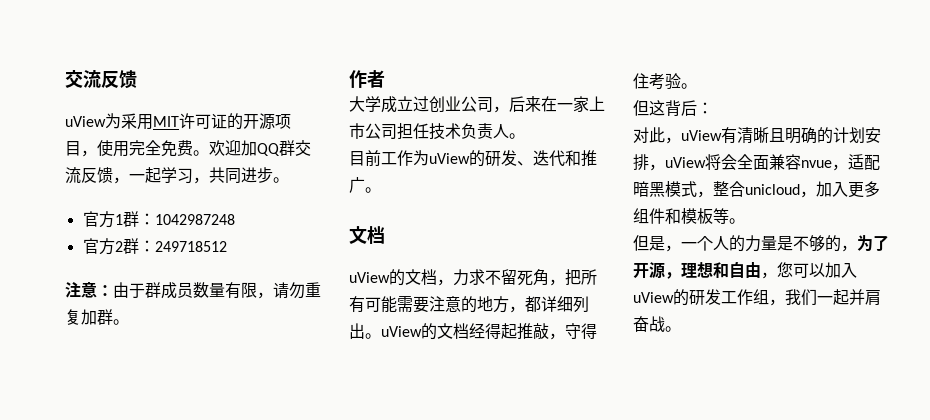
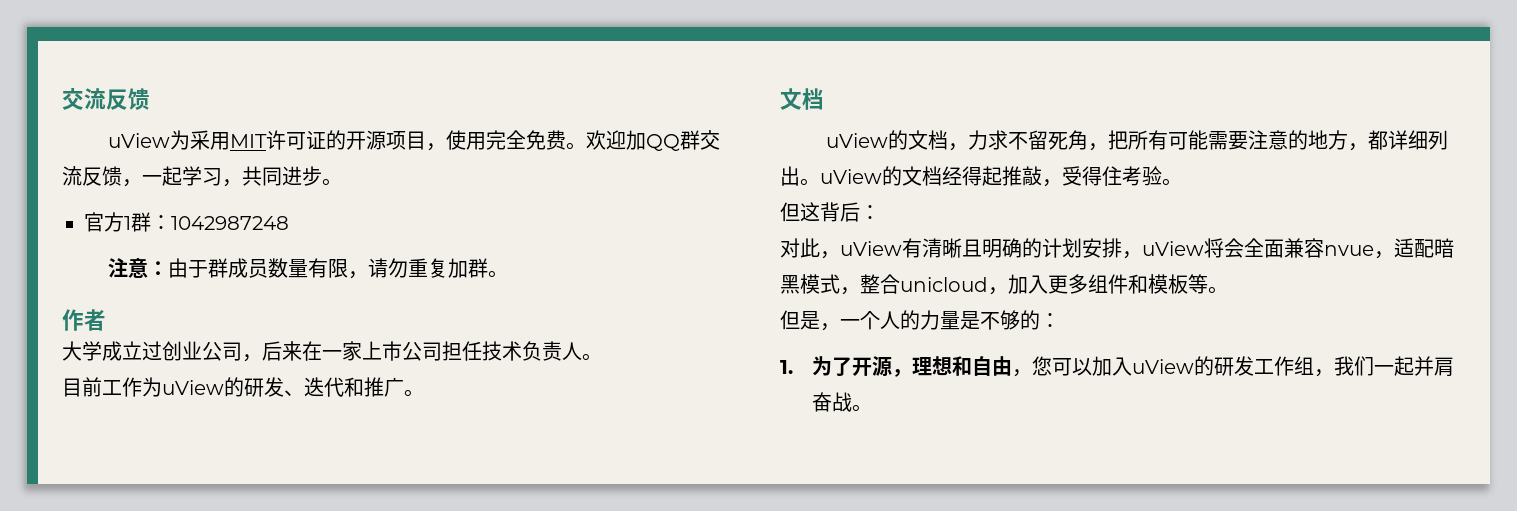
- 官方2群：249718512
- uView的文档，力求不留死角，把所有可能需要注意的地方，都详细列出。uView的文档经得起推敲，守得住考验。
+ uView的文档，力求不留死角，把所有可能需要注意的地方，都详细列出。uView的文档经得起推敲，受得住考验。
- 但是，一个人的力量是不够的，为了开源，理想和自由，您可以加入uView的研发工作组，我们一起并肩奋战。
+ 但是，一个人的力量是不够的：
+ 1.为了开源，理想和自由，您可以加入uView的研发工作组，我们一起并肩奋战。

